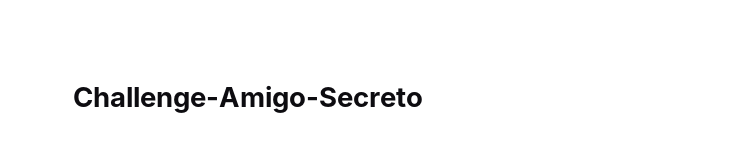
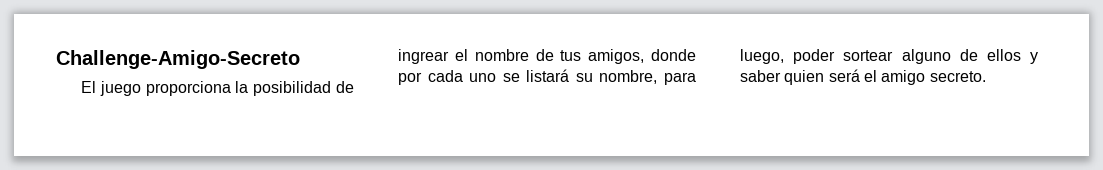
+ El juego proporciona la posibilidad de ingrear el nombre de tus amigos, donde por cada uno se listará su nombre, para luego, poder sortear alguno de ellos y saber quien será el amigo secreto.

